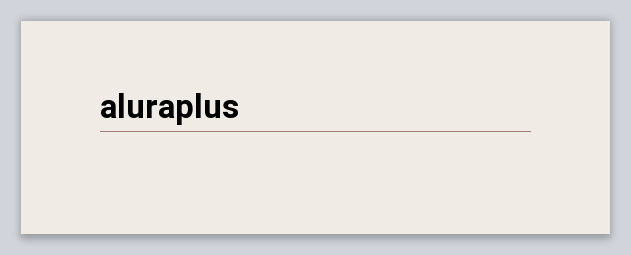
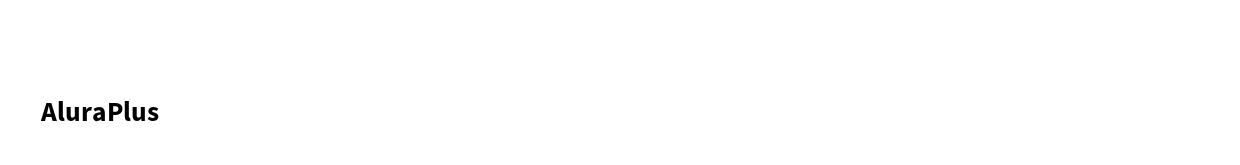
- aluraplus
+ AluraPlus

